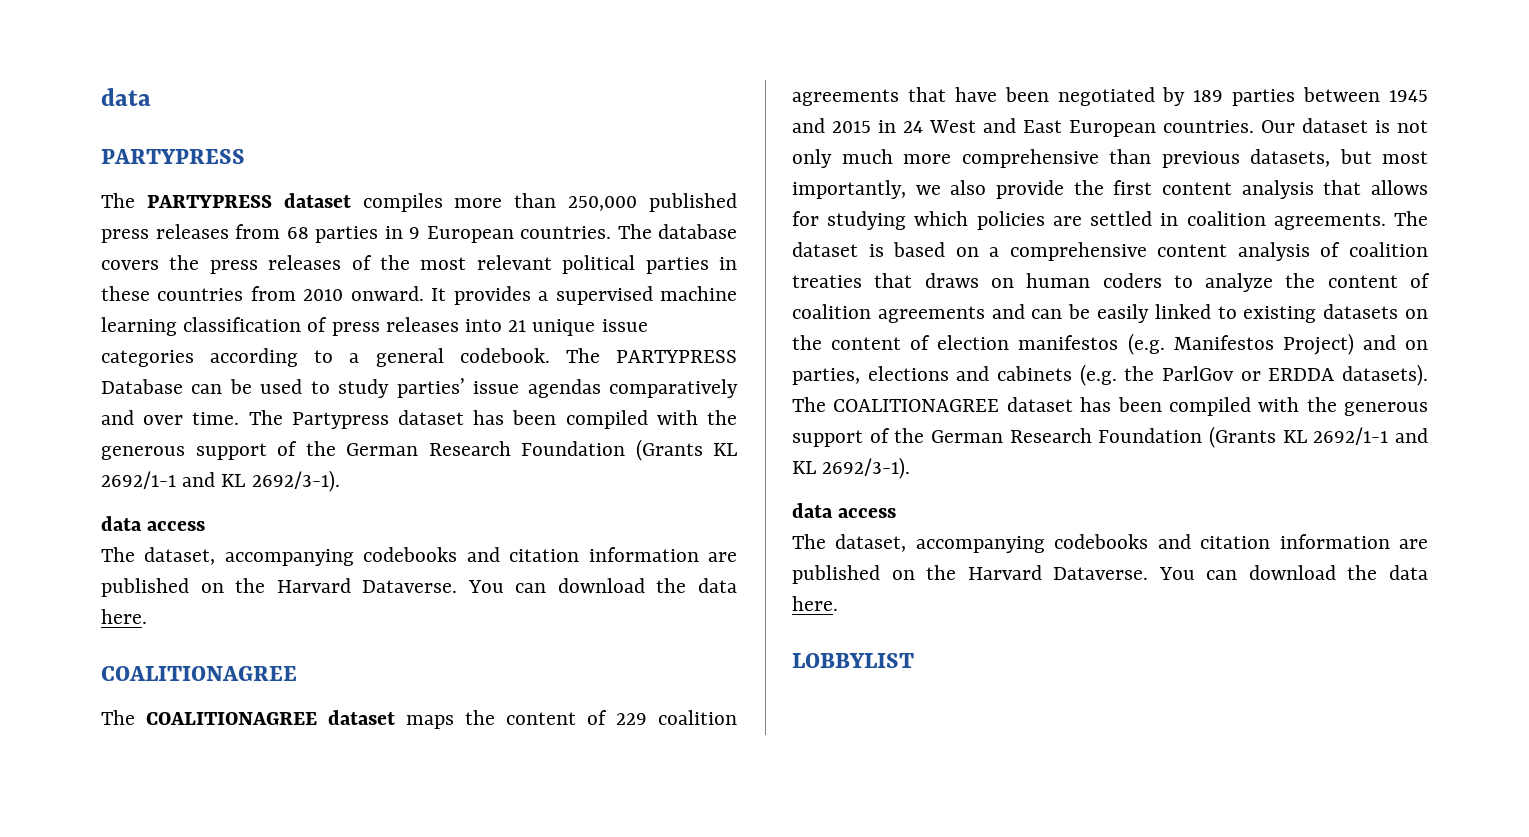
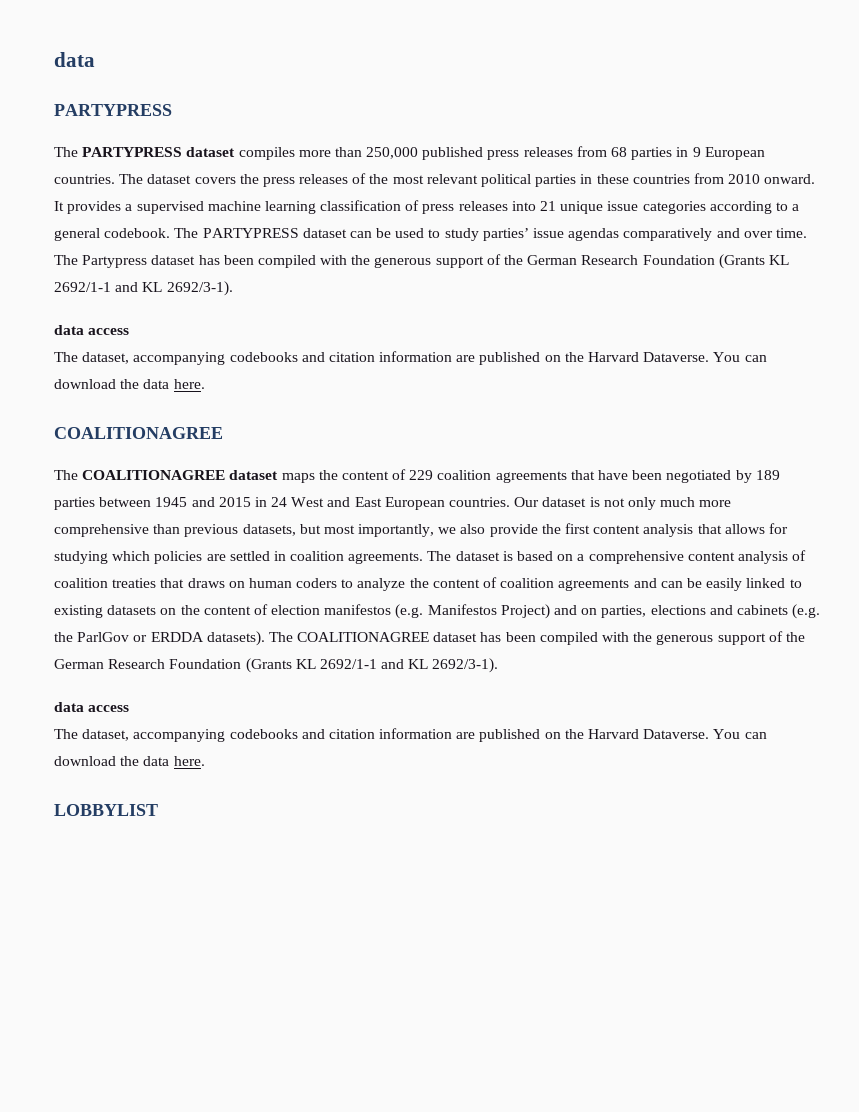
- The database covers the press releases of the most relevant political parties in these countries from 2010 onward.
+ The dataset covers the press releases of the most relevant political parties in these countries from 2010 onward.
- The PARTYPRESS Database can be used to study parties’ issue agendas comparatively and over time.
+ The PARTYPRESS dataset can be used to study parties’ issue agendas comparatively and over time.

